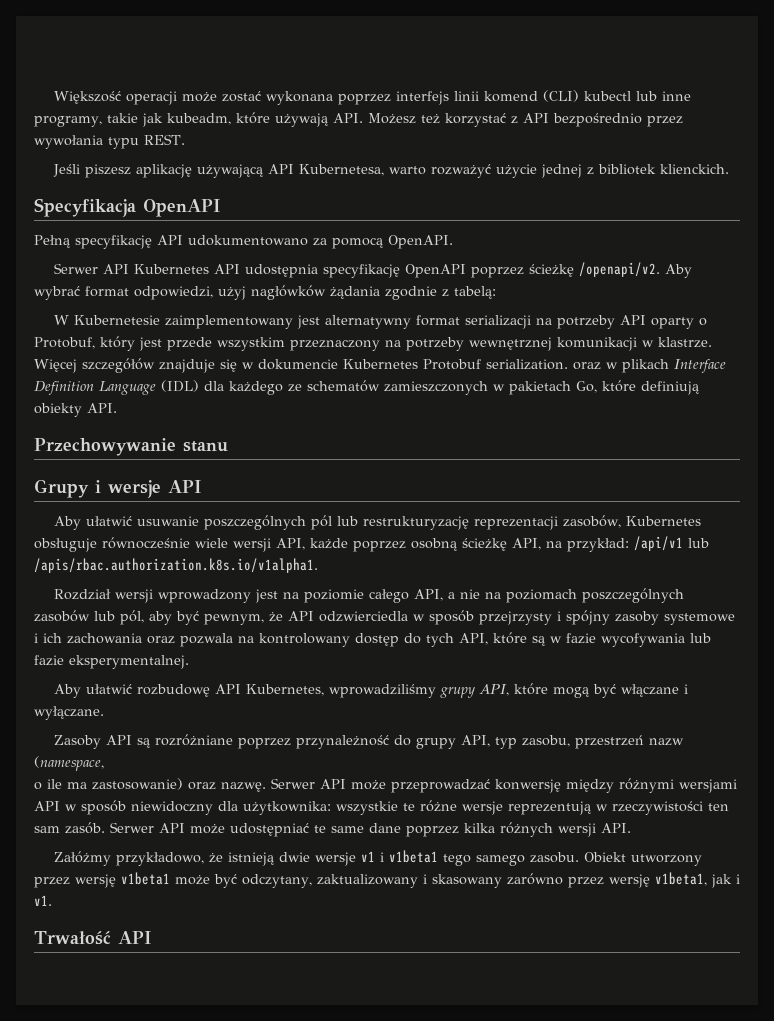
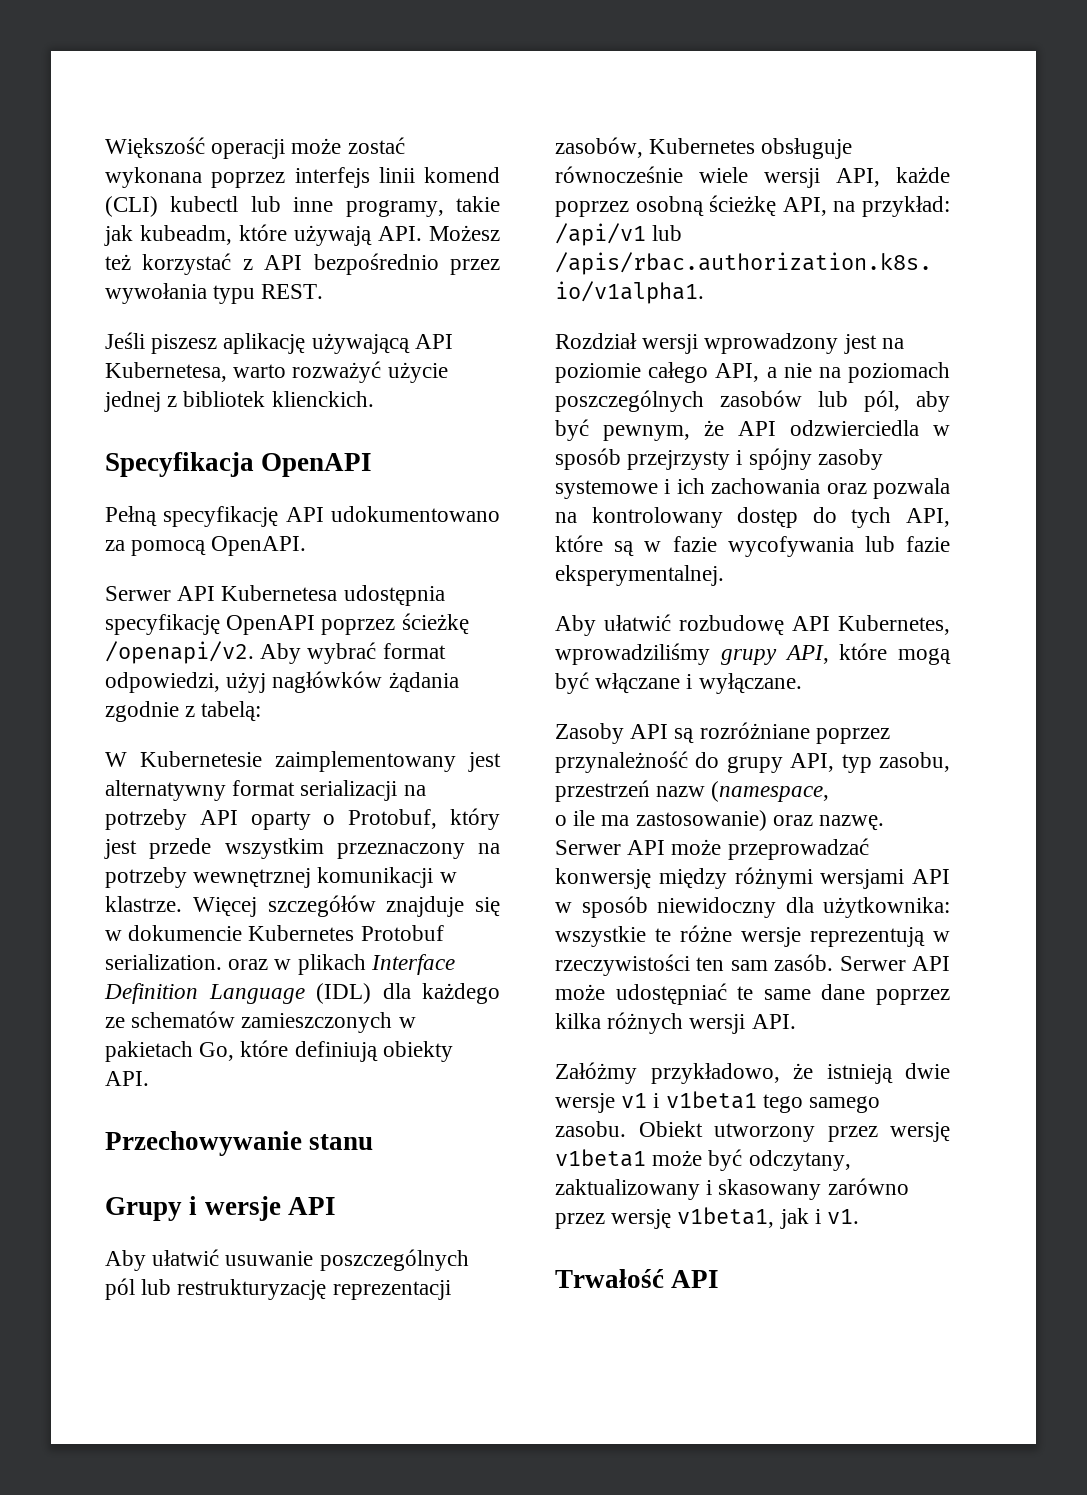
- Serwer API Kubernetes API udostępnia specyfikację OpenAPI poprzez ścieżkę /openapi/v2.
+ Serwer API Kubernetesa udostępnia specyfikację OpenAPI poprzez ścieżkę /openapi/v2.

